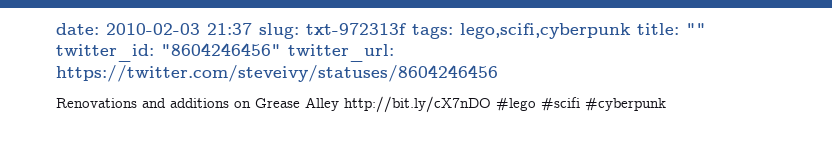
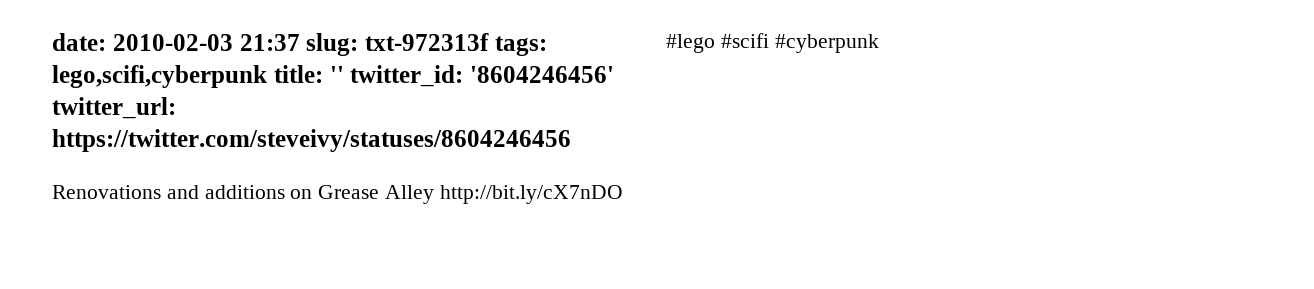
- date: 2010-02-03 21:37 slug: txt-972313f tags: lego,scifi,cyberpunk title: "" twitter_id: "8604246456" twitter_url: https://twitter.com/steveivy/statuses/8604246456
+ date: 2010-02-03 21:37 slug: txt-972313f tags: lego,scifi,cyberpunk title: '' twitter_id: '8604246456' twitter_url: https://twitter.com/steveivy/statuses/8604246456

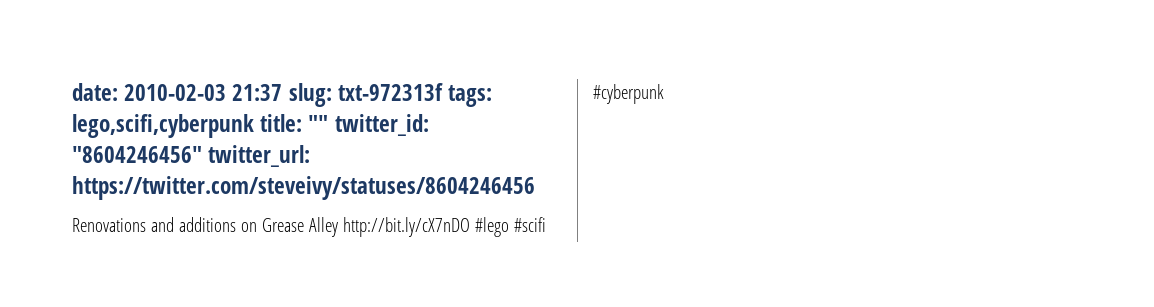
- date: 2010-02-03 21:37 slug: txt-972313f tags: lego,scifi,cyberpunk title: '' twitter_id: '8604246456' twitter_url: https://twitter.com/steveivy/statuses/8604246456
+ date: 2010-02-03 21:37 slug: txt-972313f tags: lego,scifi,cyberpunk title: "" twitter_id: "8604246456" twitter_url: https://twitter.com/steveivy/statuses/8604246456

